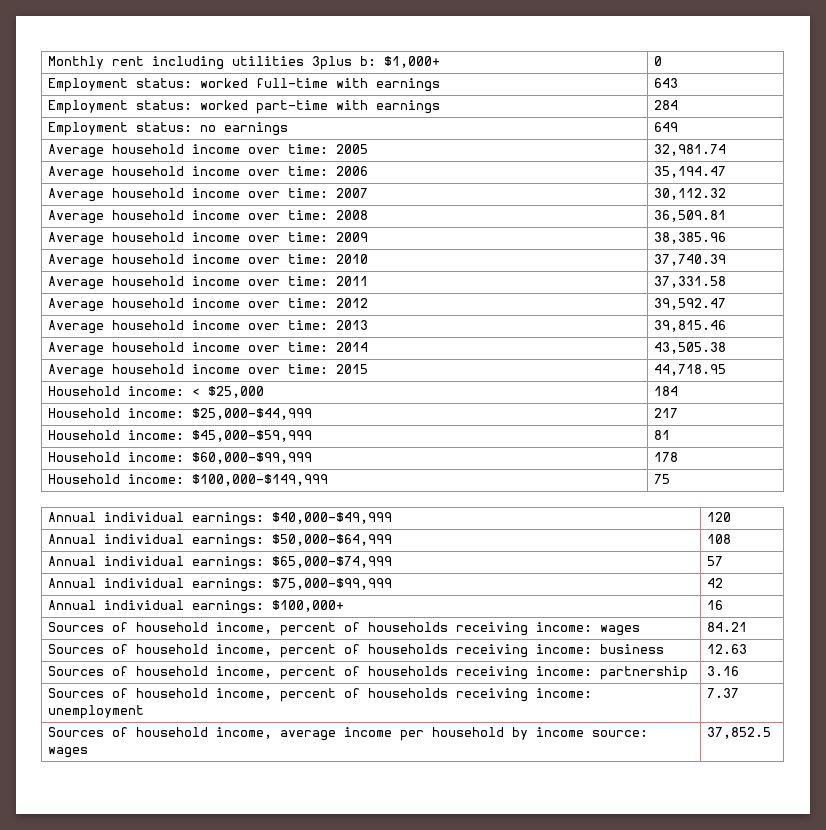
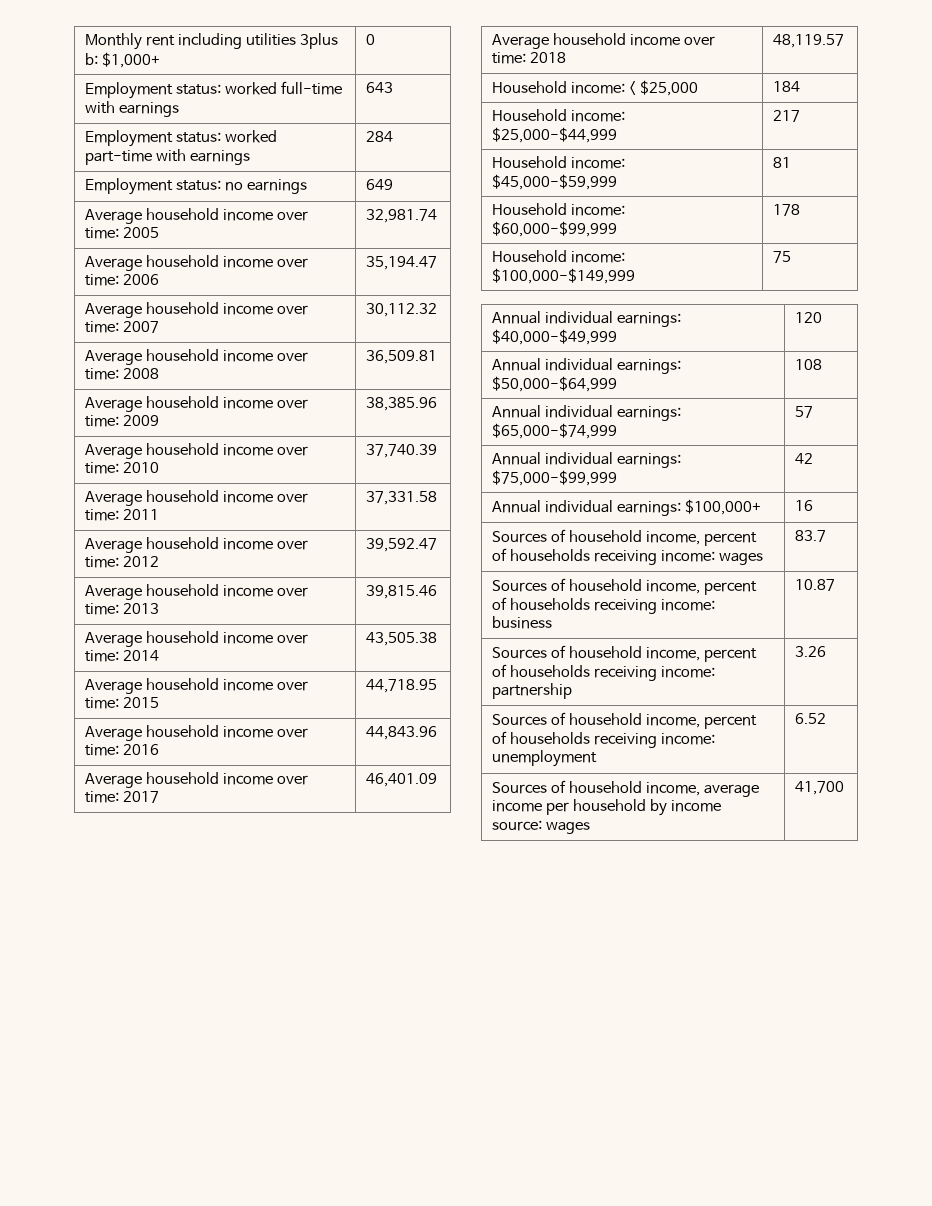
+ Average household income over time: 2016 | 44,843.96
+ Average household income over time: 2017 | 46,401.09
+ Average household income over time: 2018 | 48,119.57
- Sources of household income, percent of households receiving income: wages | 84.21
+ Sources of household income, percent of households receiving income: wages | 83.7
- Sources of household income, percent of households receiving income: business | 12.63
+ Sources of household income, percent of households receiving income: business | 10.87
- Sources of household income, percent of households receiving income: partnership | 3.16
+ Sources of household income, percent of households receiving income: partnership | 3.26
- Sources of household income, percent of households receiving income: unemployment | 7.37
+ Sources of household income, percent of households receiving income: unemployment | 6.52
- Sources of household income, average income per household by income source: wages | 37,852.5
+ Sources of household income, average income per household by income source: wages | 41,700

